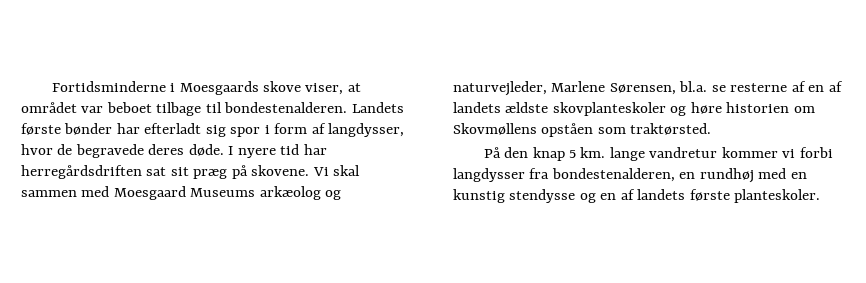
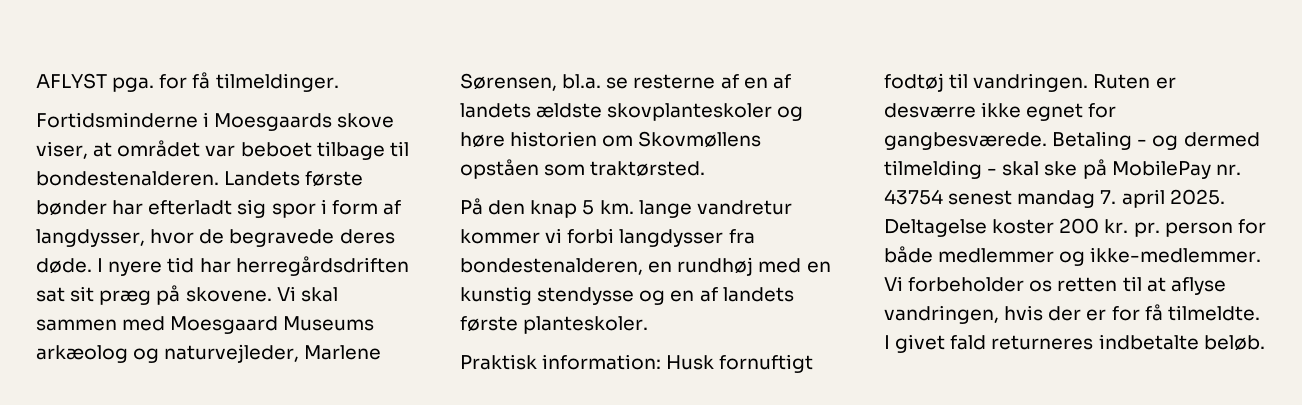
+ AFLYST pga. for få tilmeldinger.
+ Praktisk information: Husk fornuftigt fodtøj til vandringen. Ruten er desværre ikke egnet for gangbesværede. Betaling - og dermed tilmelding - skal ske på MobilePay nr. 43754 senest mandag 7. april 2025. Deltagelse koster 200 kr. pr. person for både medlemmer og ikke-medlemmer. Vi forbeholder os retten til at aflyse vandringen, hvis der er for få tilmeldte. I givet fald returneres indbetalte beløb.

